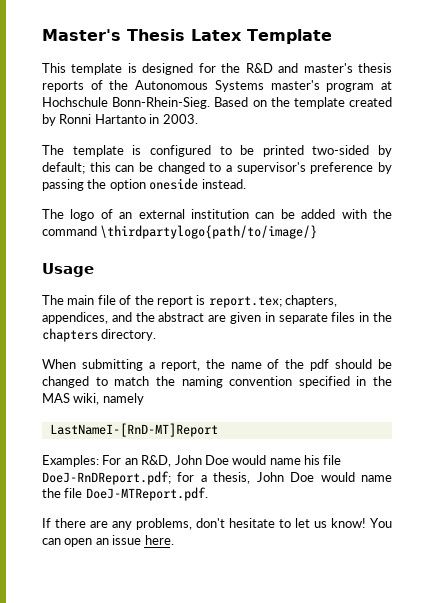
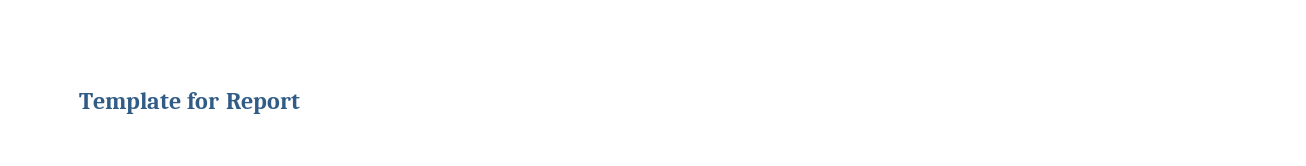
- Master's Thesis Latex Template
- This template is designed for the R&D and master's thesis reports of the Autonomous Systems master's program at Hochschule Bonn-Rhein-Sieg. Based on the template created by Ronni Hartanto in 2003.
- The template is configured to be printed two-sided by default; this can be changed to a supervisor's preference by passing the option oneside instead.
- The logo of an external institution can be added with the command \thirdpartylogo{path/to/image/}
- Usage
- The main file of the report is report.tex; chapters, appendices, and the abstract are given in separate files in the chapters directory.
- When submitting a report, the name of the pdf should be changed to match the naming convention specified in the MAS wiki, namely
- LastNameI-[RnD-MT]Report
- Examples: For an R&D, John Doe would name his file DoeJ-RnDReport.pdf; for a thesis, John Doe would name the file DoeJ-MTReport.pdf.
- If there are any problems, don't hesitate to let us know! You can open an issue here.
+ Template for Report

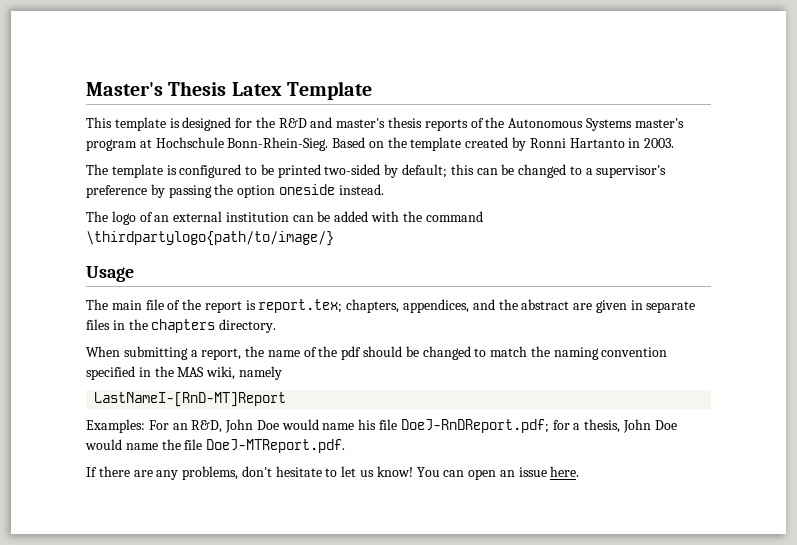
- Template for Report
+ Master's Thesis Latex Template
+ This template is designed for the R&D and master's thesis reports of the Autonomous Systems master's program at Hochschule Bonn-Rhein-Sieg. Based on the template created by Ronni Hartanto in 2003.
+ The template is configured to be printed two-sided by default; this can be changed to a supervisor's preference by passing the option oneside instead.
+ The logo of an external institution can be added with the command \thirdpartylogo{path/to/image/}
+ Usage
+ The main file of the report is report.tex; chapters, appendices, and the abstract are given in separate files in the chapters directory.
+ When submitting a report, the name of the pdf should be changed to match the naming convention specified in the MAS wiki, namely
+ LastNameI-[RnD-MT]Report
+ Examples: For an R&D, John Doe would name his file DoeJ-RnDReport.pdf; for a thesis, John Doe would name the file DoeJ-MTReport.pdf.
+ If there are any problems, don't hesitate to let us know! You can open an issue here.

